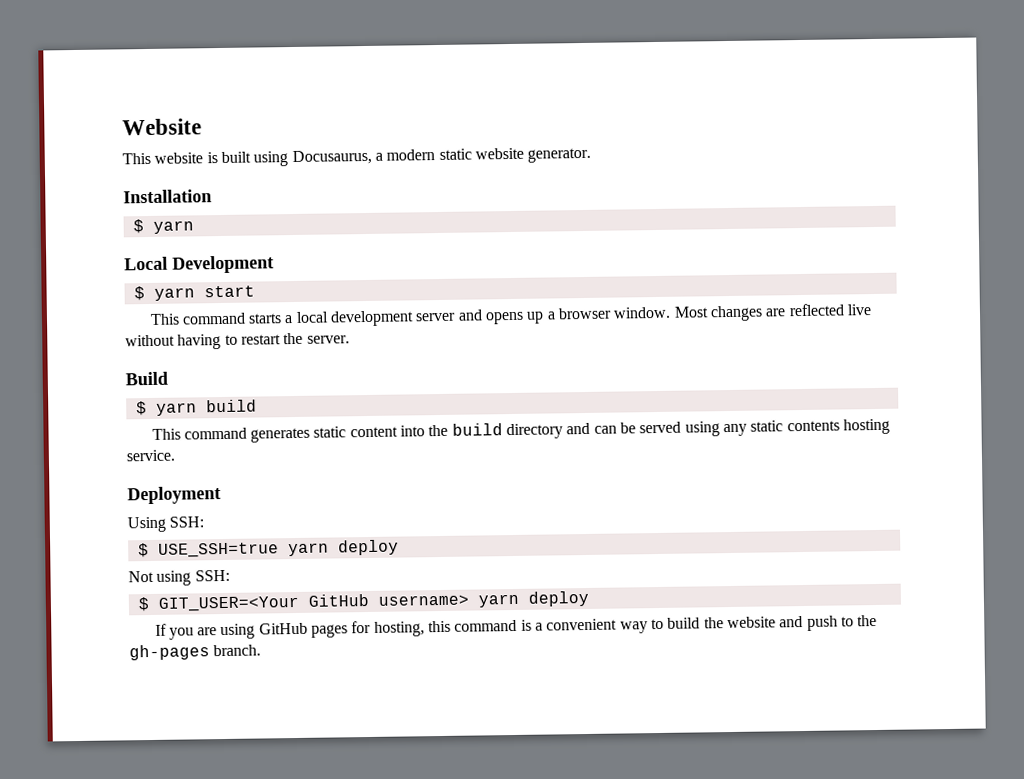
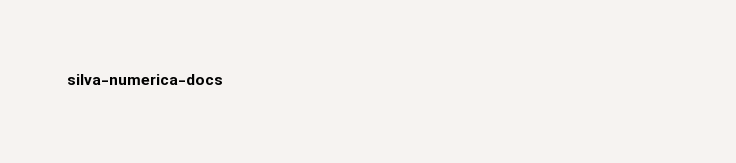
- Website
- This website is built using Docusaurus, a modern static website generator.
- Installation
- $ yarn
- Local Development
- $ yarn start
- This command starts a local development server and opens up a browser window. Most changes are reflected live without having to restart the server.
- Build
- $ yarn build
- This command generates static content into the build directory and can be served using any static contents hosting service.
- Deployment
- Using SSH:
- $ USE_SSH=true yarn deploy
- Not using SSH:
- $ GIT_USER=<Your GitHub username> yarn deploy
- If you are using GitHub pages for hosting, this command is a convenient way to build the website and push to the gh-pages branch.
+ silva-numerica-docs

